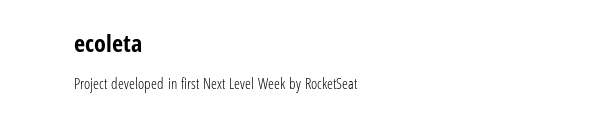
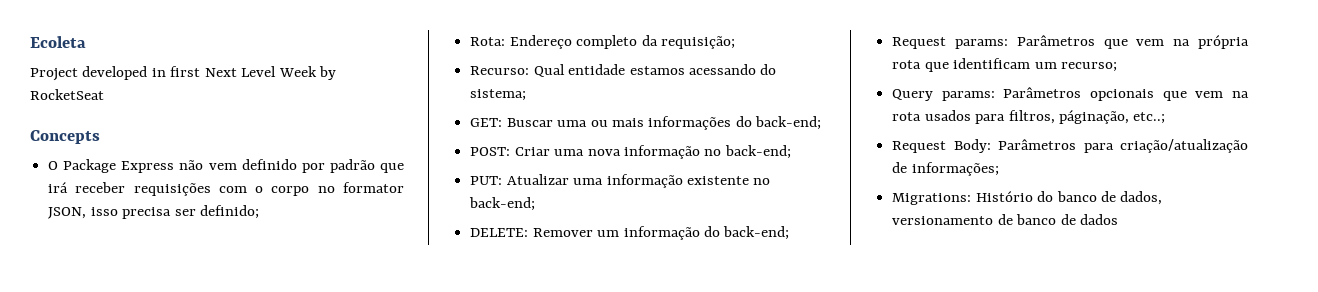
- ecoleta
+ Ecoleta
+ Concepts
+ O Package Express não vem definido por padrão que irá receber requisições com o corpo no formator JSON, isso precisa ser definido;
+ Rota: Endereço completo da requisição;
+ Recurso: Qual entidade estamos acessando do sistema;
+ GET: Buscar uma ou mais informações do back-end;
+ POST: Criar uma nova informação no back-end;
+ PUT: Atualizar uma informação existente no back-end;
+ DELETE: Remover um informação do back-end;
+ Request params: Parâmetros que vem na própria rota que identificam um recurso;
+ Query params: Parâmetros opcionais que vem na rota usados para filtros, páginação, etc..;
+ Request Body: Parâmetros para criação/atualização de informações;
+ Migrations: Histório do banco de dados, versionamento de banco de dados

